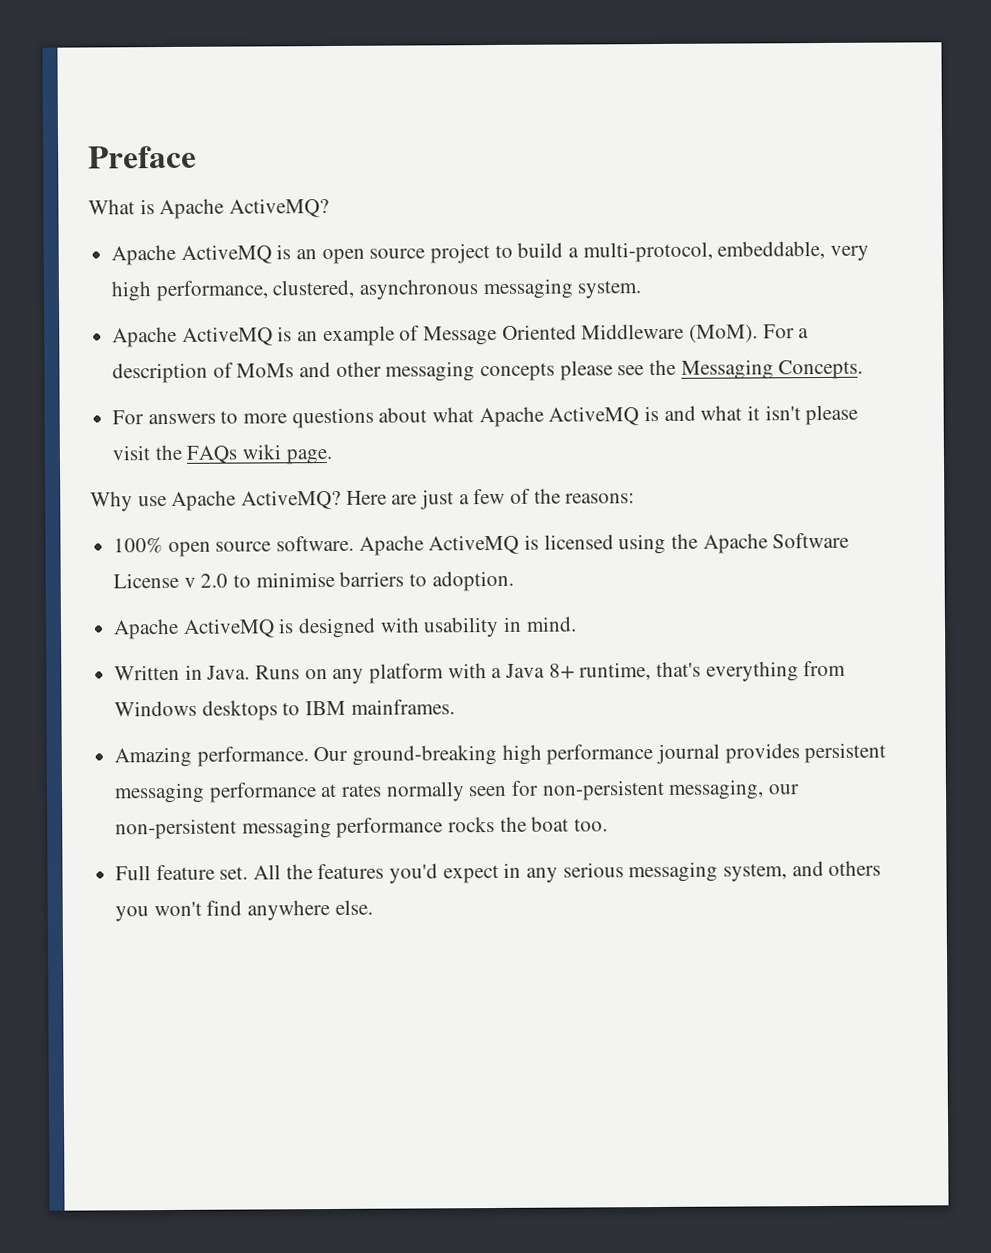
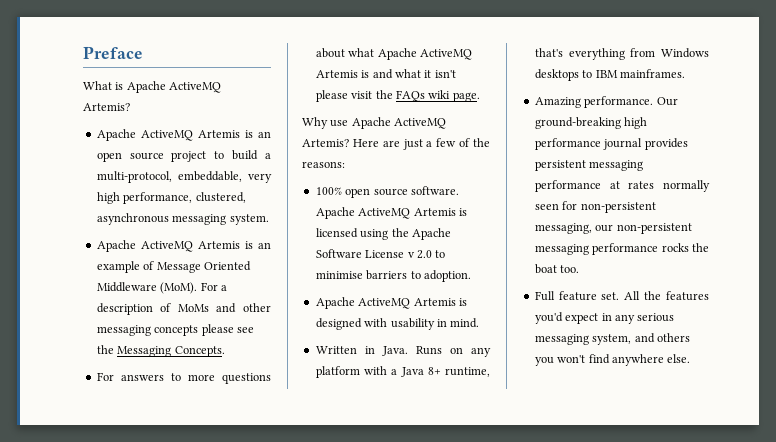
- What is Apache ActiveMQ?
- Apache ActiveMQ is an open source project to build a multi-protocol, embeddable, very high performance, clustered, asynchronous messaging system.
+ What is Apache ActiveMQ Artemis?
+ Apache ActiveMQ Artemis is an open source project to build a multi-protocol, embeddable, very high performance, clustered, asynchronous messaging system.
- Apache ActiveMQ is an example of Message Oriented Middleware (MoM).
+ Apache ActiveMQ Artemis is an example of Message Oriented Middleware (MoM).
- For answers to more questions about what Apache ActiveMQ is and what it isn't please visit the FAQs wiki page.
+ For answers to more questions about what Apache ActiveMQ Artemis is and what it isn't please visit the FAQs wiki page.
- Why use Apache ActiveMQ?
+ Why use Apache ActiveMQ Artemis?
- Apache ActiveMQ is licensed using the Apache Software License v 2.0 to minimise barriers to adoption.
+ Apache ActiveMQ Artemis is licensed using the Apache Software License v 2.0 to minimise barriers to adoption.
- Apache ActiveMQ is designed with usability in mind.
+ Apache ActiveMQ Artemis is designed with usability in mind.

